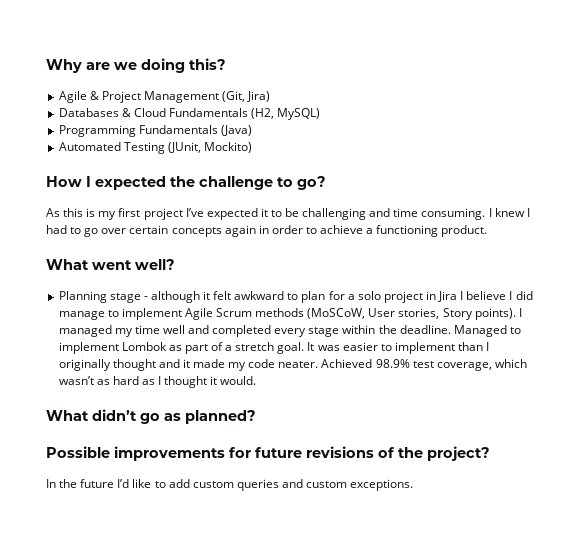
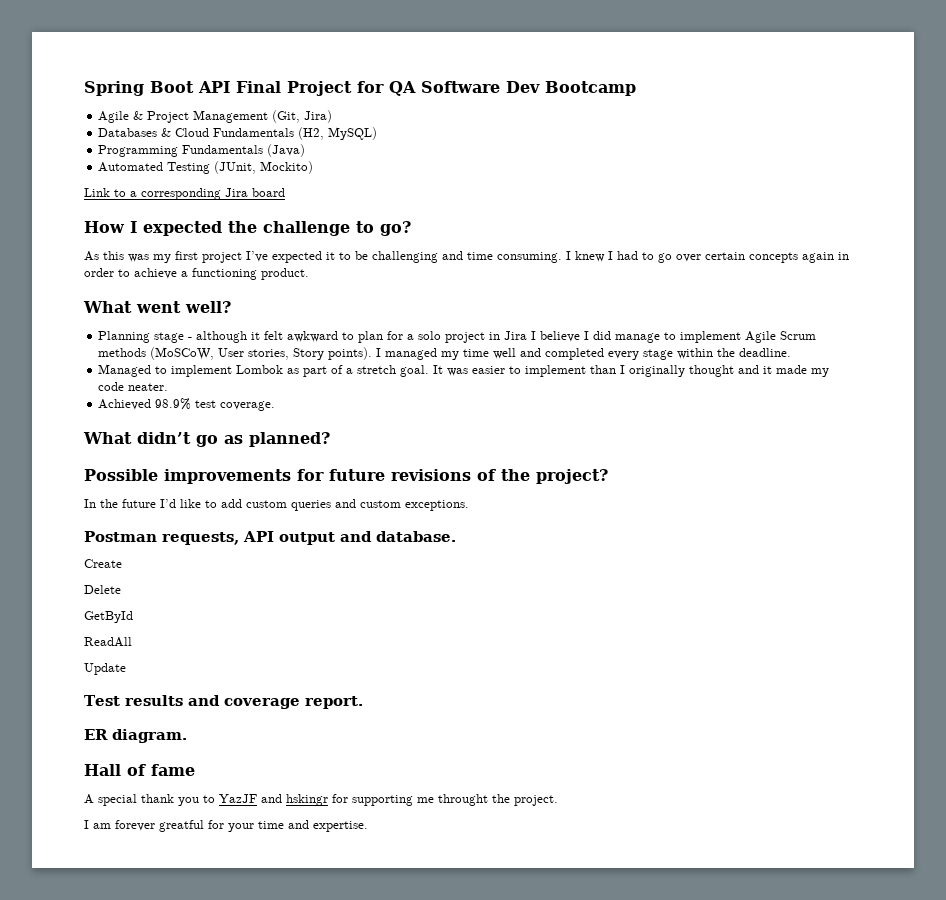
- Why are we doing this?
+ Spring Boot API Final Project for QA Software Dev Bootcamp
+ Link to a corresponding Jira board
- As this is my first project I’ve expected it to be challenging and time consuming.
+ As this was my first project I’ve expected it to be challenging and time consuming.
- I managed my time well and completed every stage within the deadline. Managed to implement Lombok as part of a stretch goal.
+ I managed my time well and completed every stage within the deadline.
+ Managed to implement Lombok as part of a stretch goal.
- It was easier to implement than I originally thought and it made my code neater. Achieved 98.9% test coverage, which wasn’t as hard as I thought it would.
+ It was easier to implement than I originally thought and it made my code neater.
+ Achieved 98.9% test coverage.
+ Postman requests, API output and database.
+ Create
+ Delete
+ GetById
+ ReadAll
+ Update
+ Test results and coverage report.
+ ER diagram.
+ Hall of fame
+ A special thank you to YazJF and hskingr for supporting me throught the project.
+ I am forever greatful for your time and expertise.

